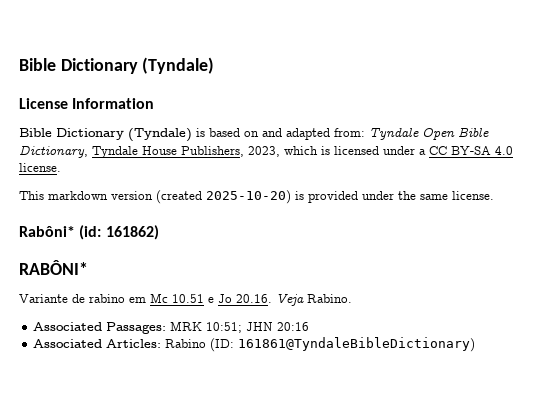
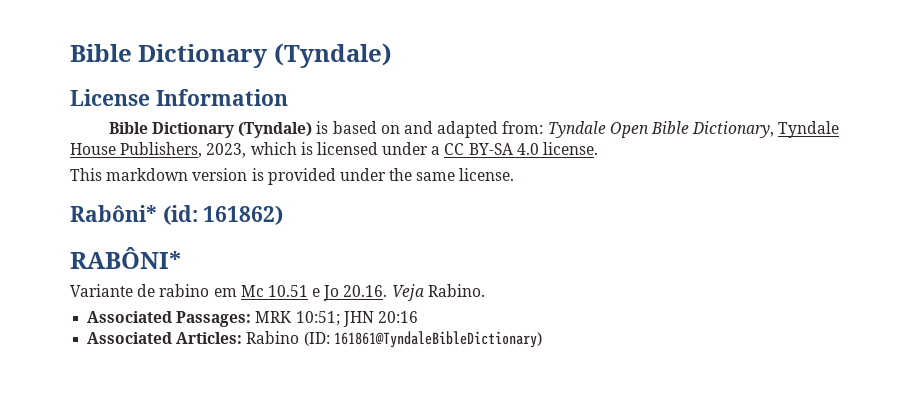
- This markdown version (created 2025-10-20) is provided under the same license.
+ This markdown version is provided under the same license.

